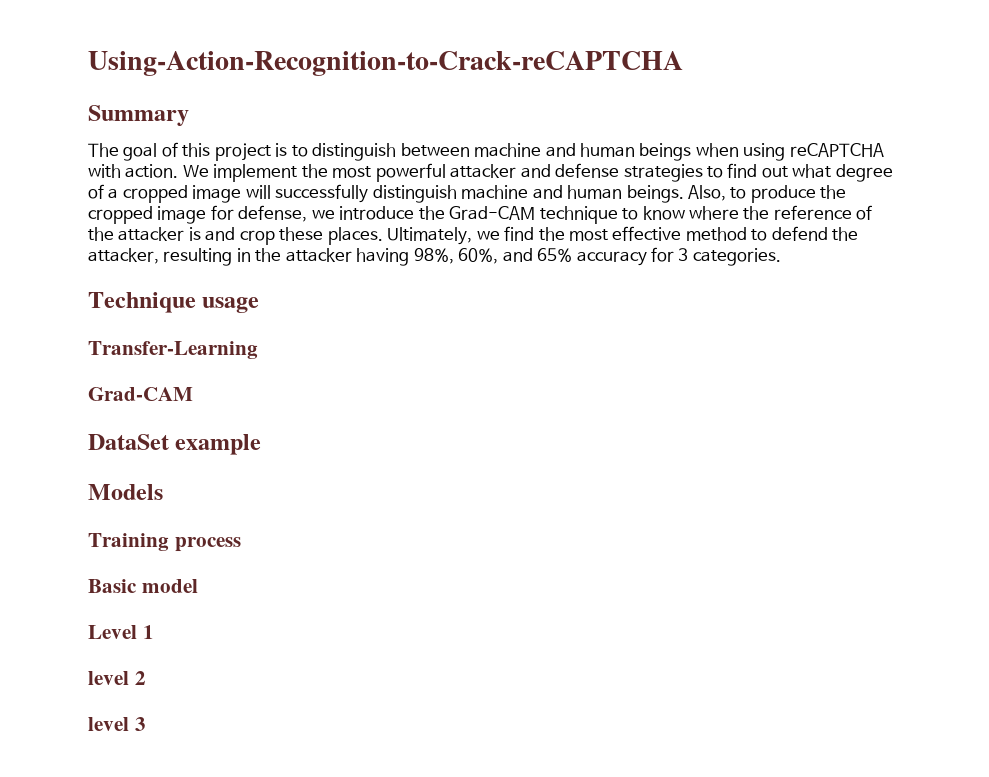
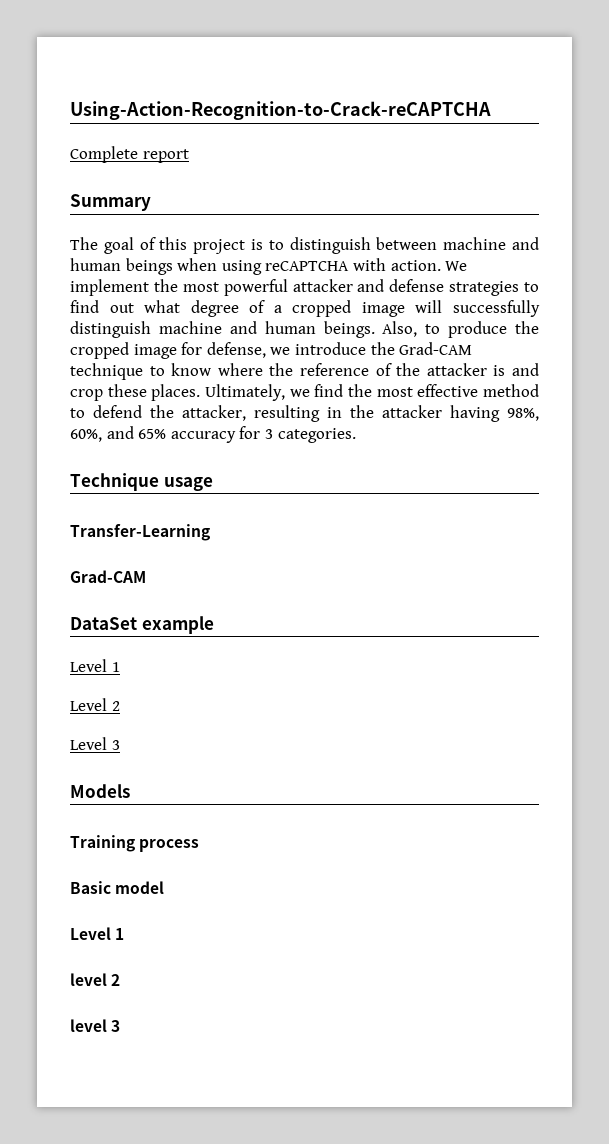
+ Complete report
  DataSet example
+ Level 1
+ Level 2
+ Level 3

